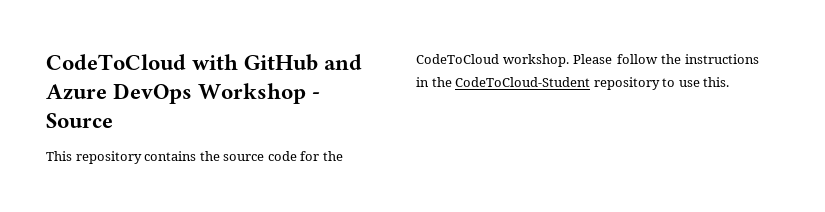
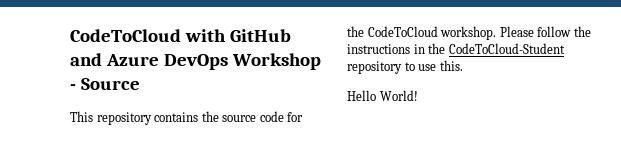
+ Hello World!

